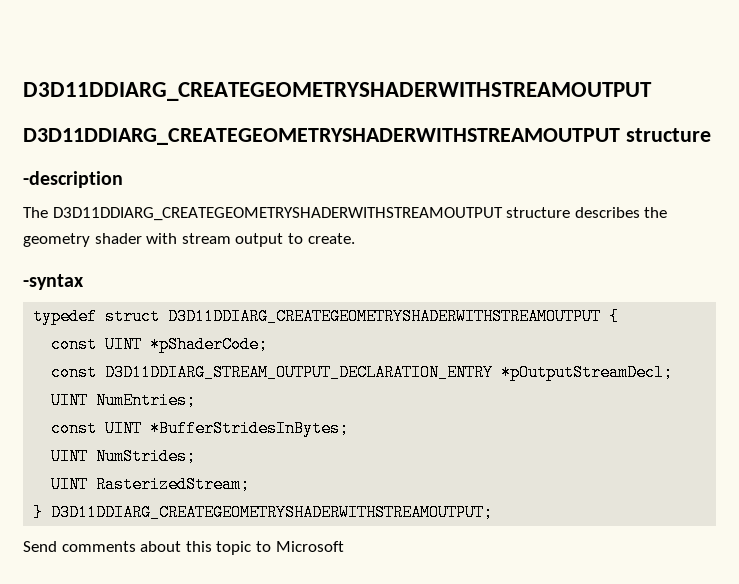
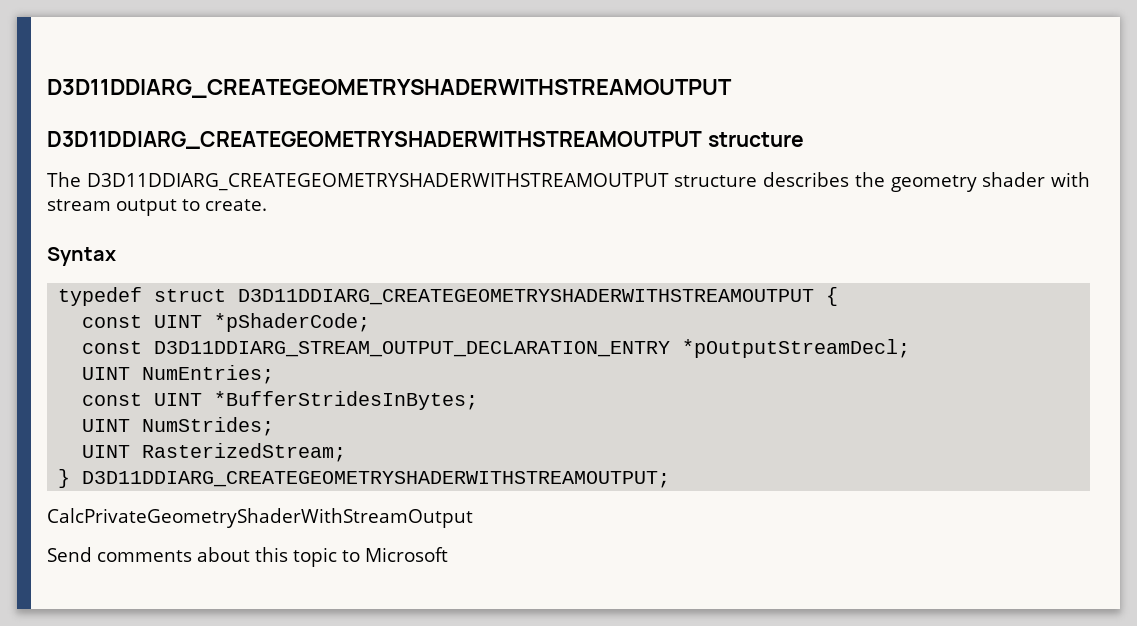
- -description
- -syntax
+ Syntax
+ CalcPrivateGeometryShaderWithStreamOutput

